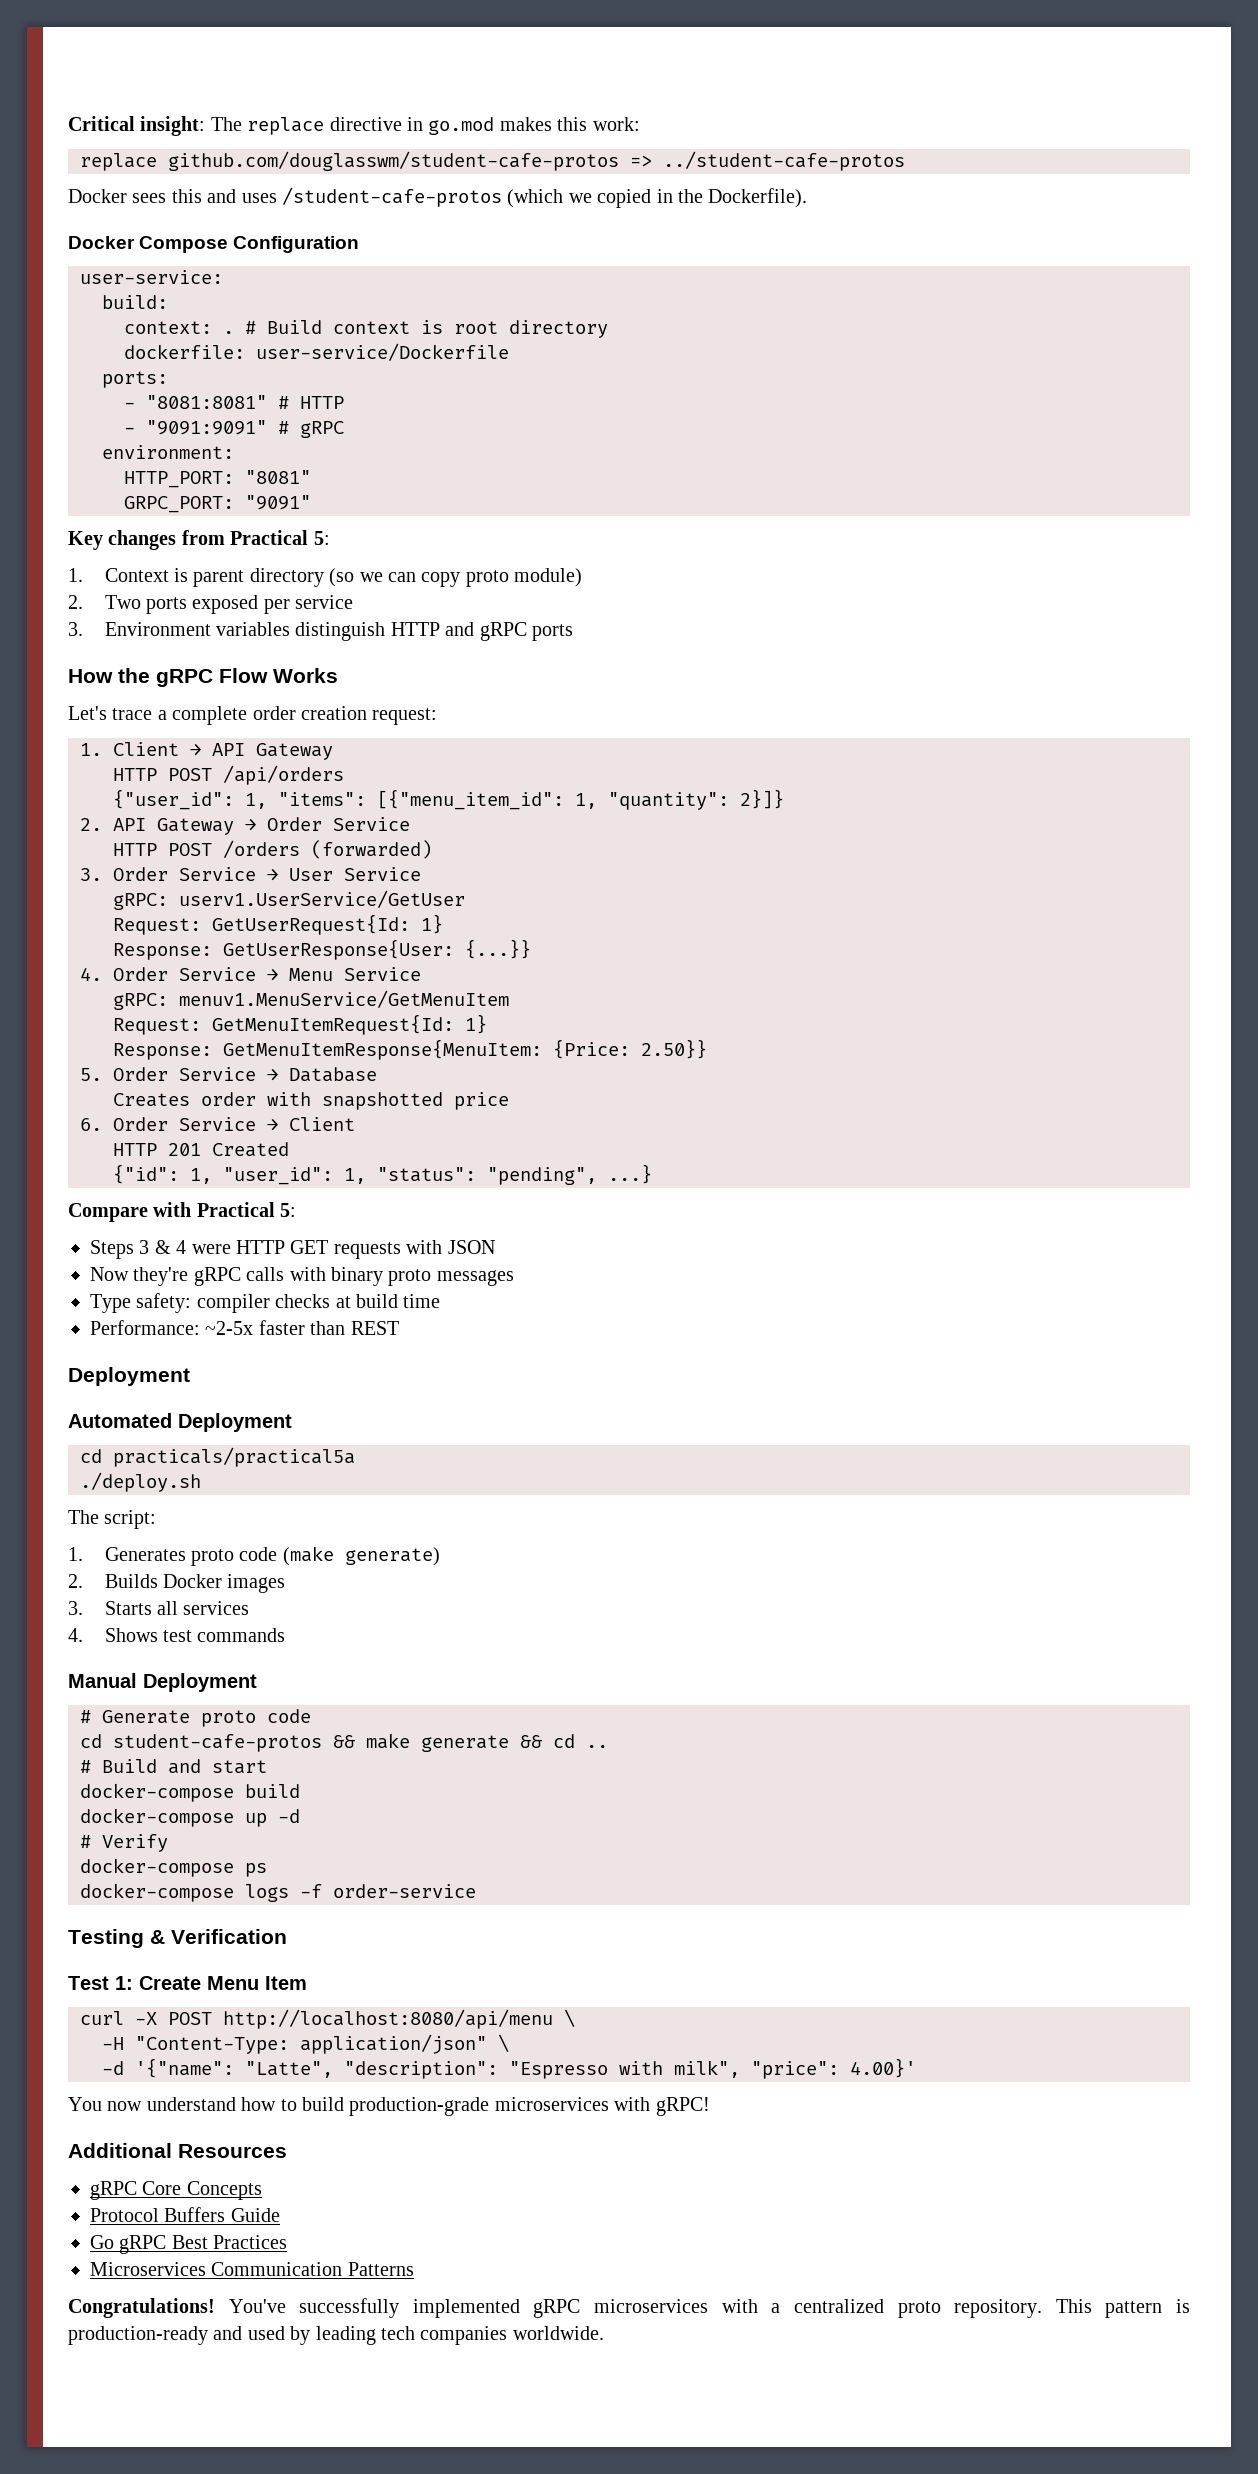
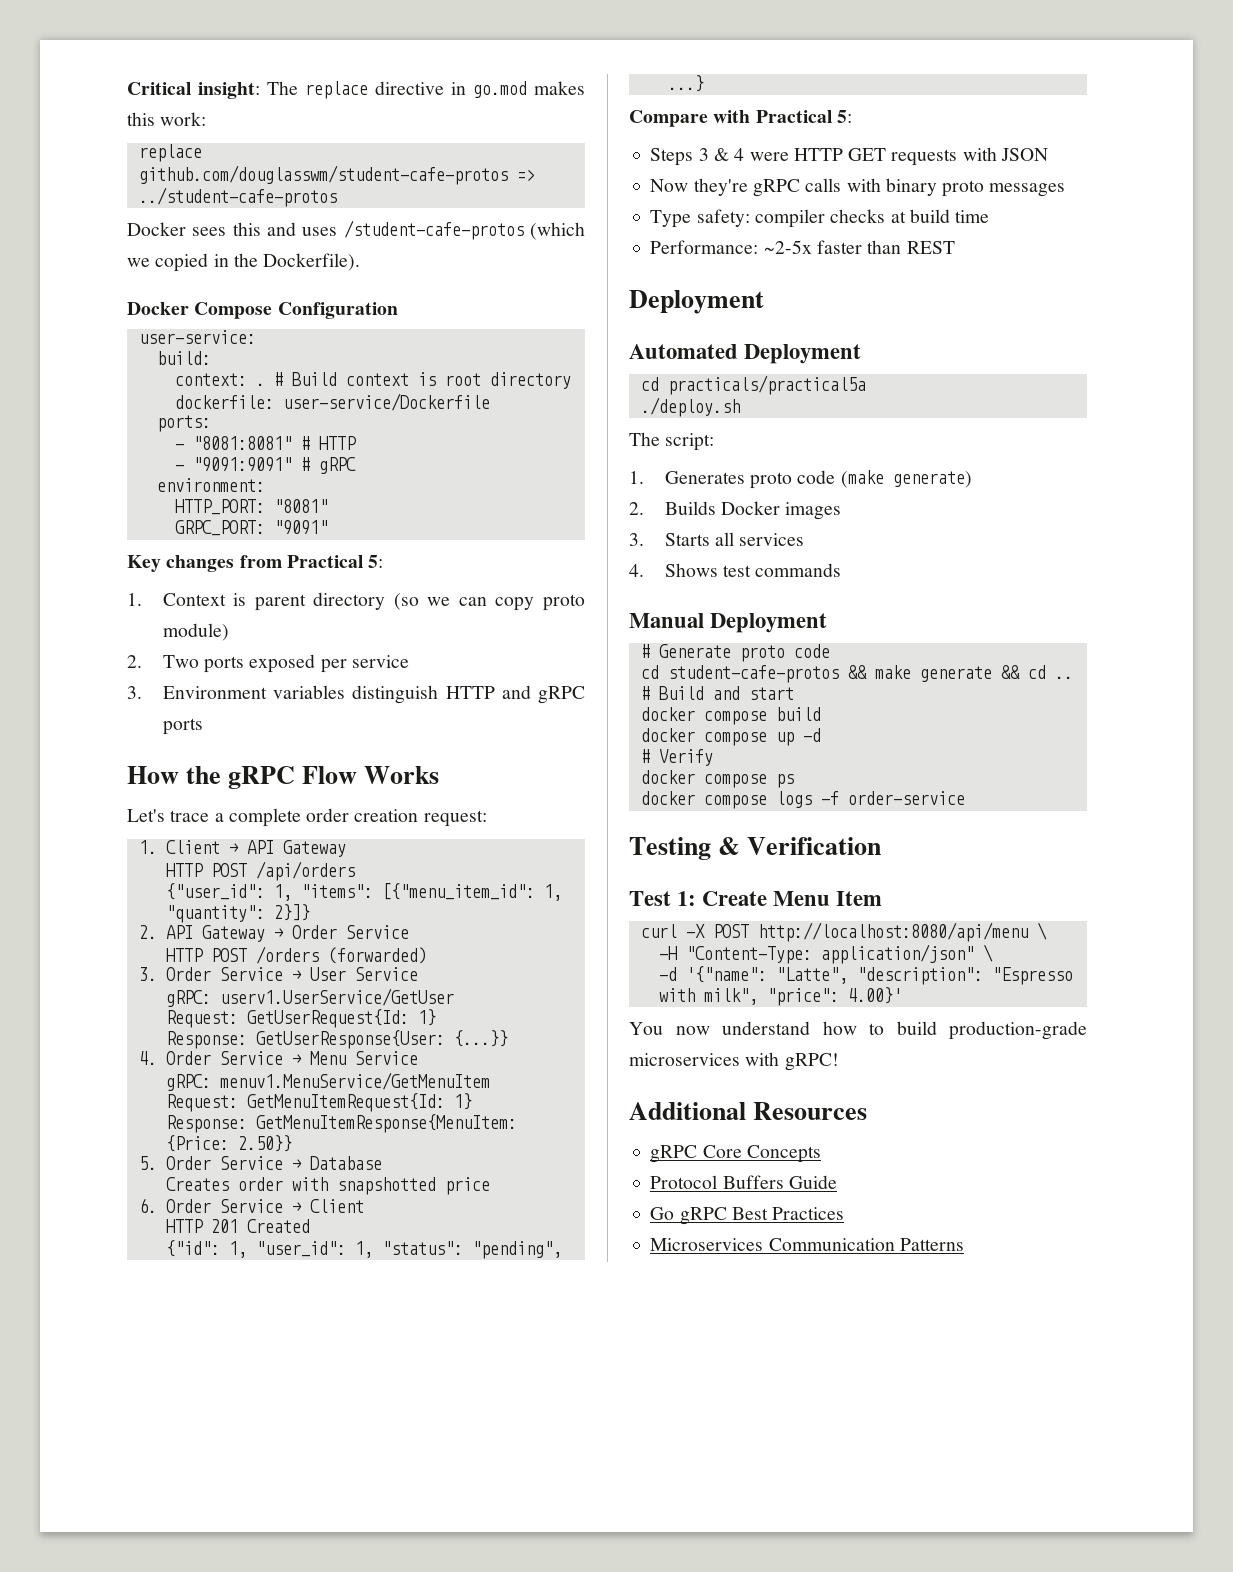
- docker-compose build
+ docker compose build
- docker-compose up -d
+ docker compose up -d
- docker-compose ps
+ docker compose ps
- docker-compose logs -f order-service
+ docker compose logs -f order-service
- Congratulations! You've successfully implemented gRPC microservices with a centralized proto repository. This pattern is production-ready and used by leading tech companies worldwide.

